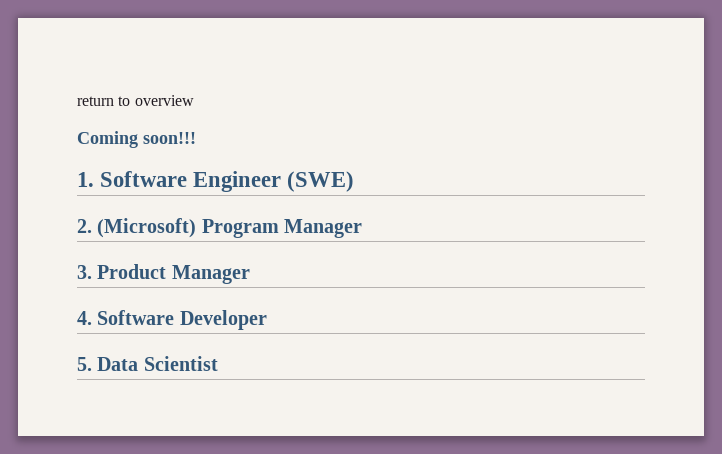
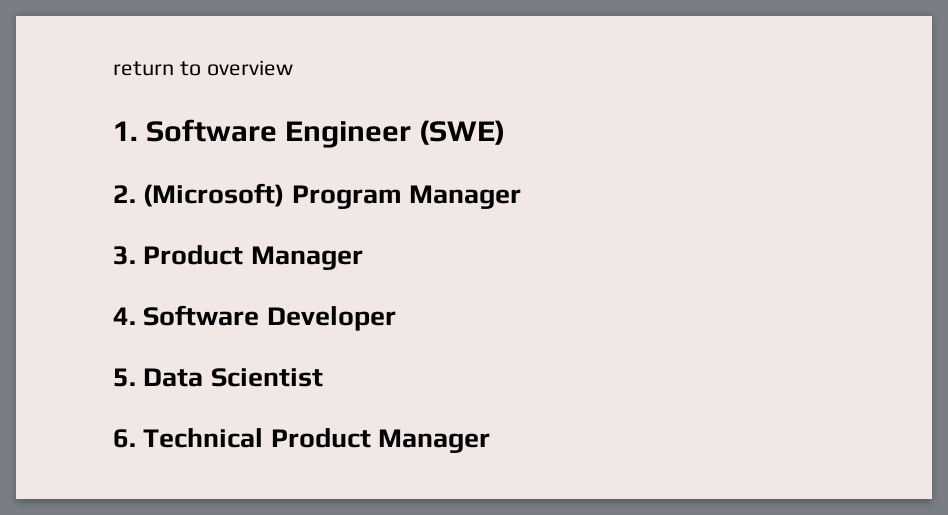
- Coming soon!!!
+ 6. Technical Product Manager

